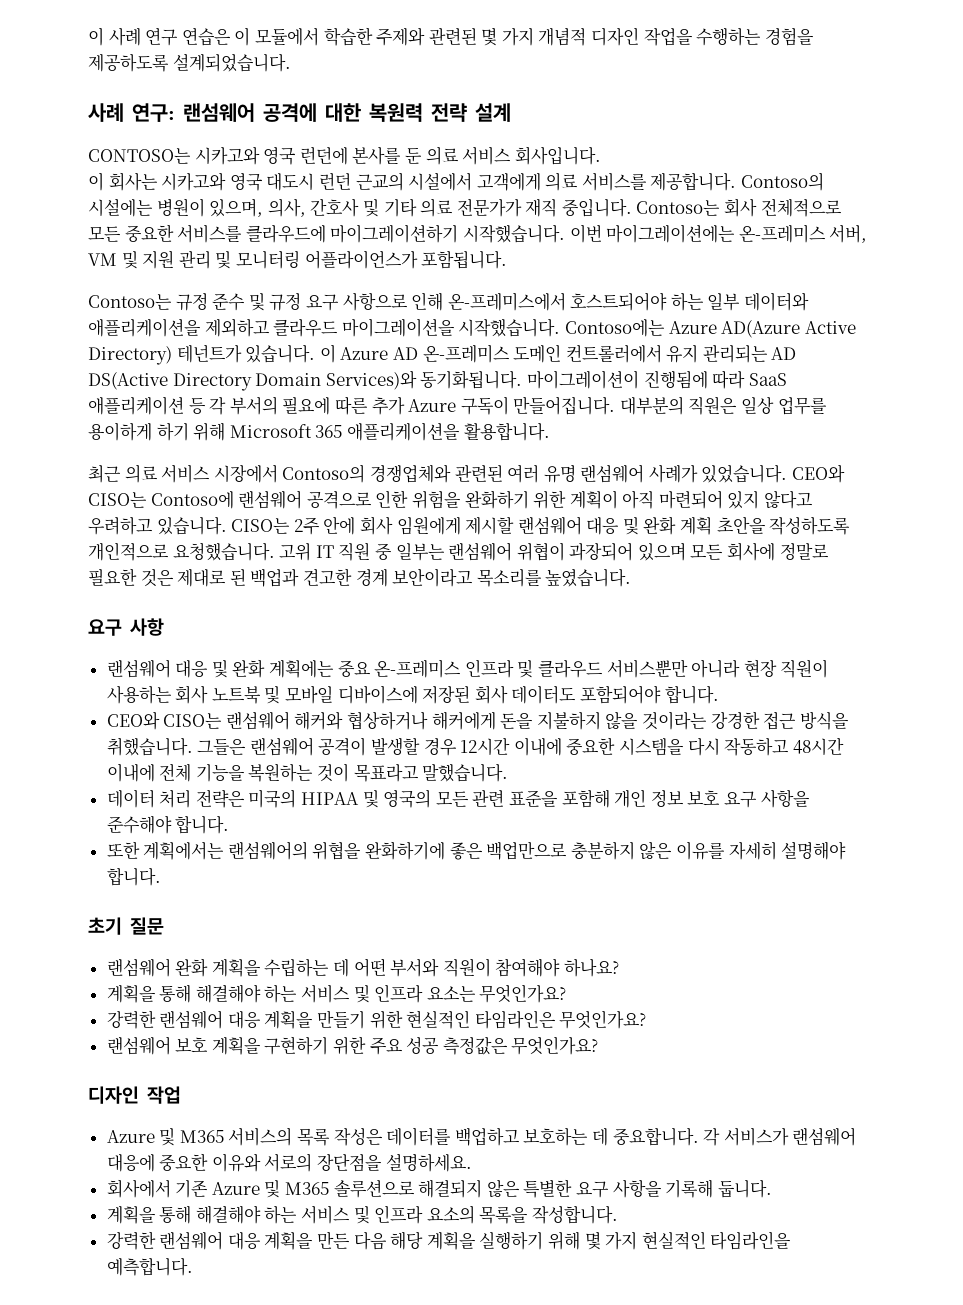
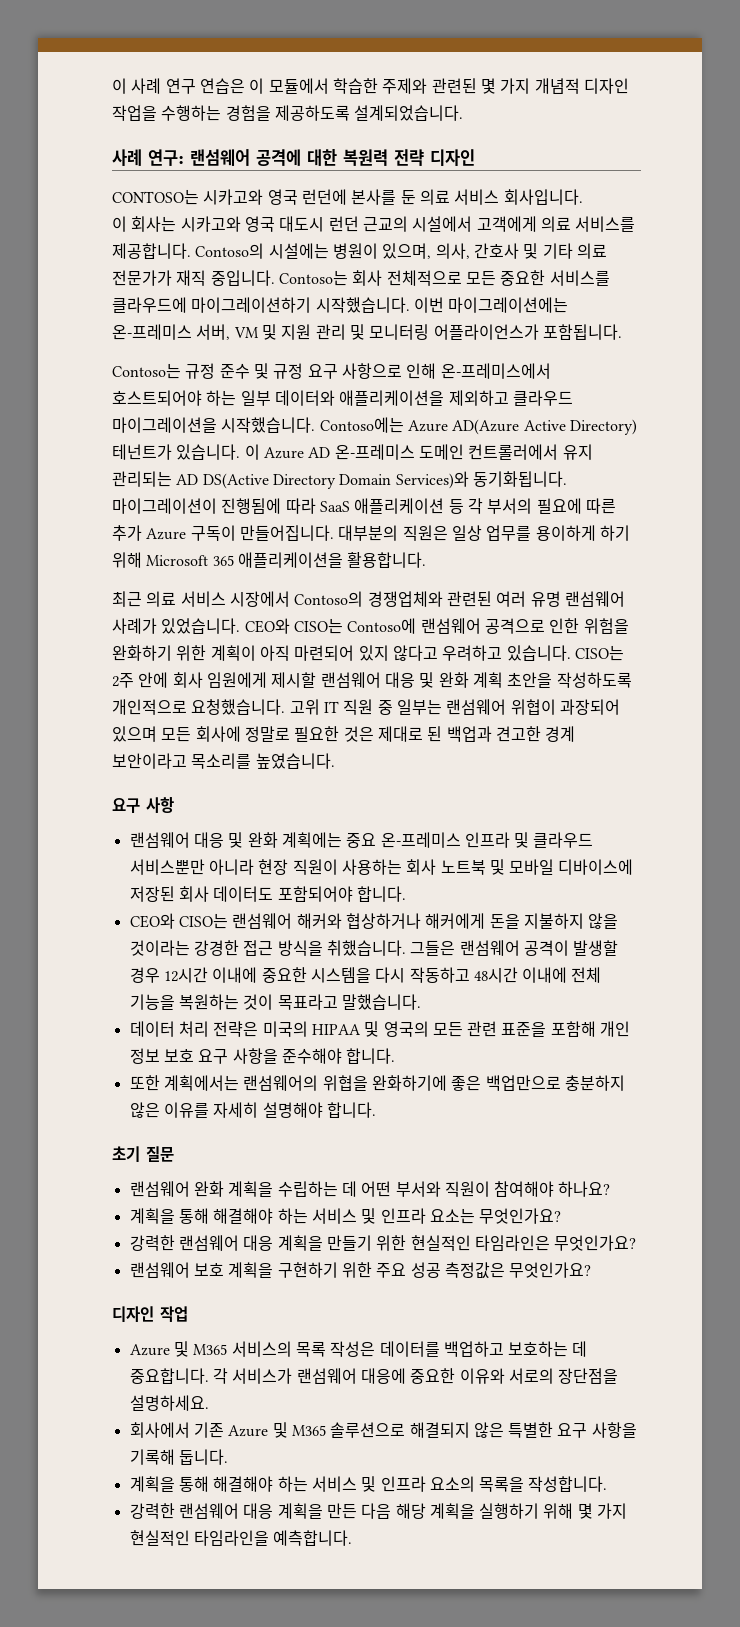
- 사례 연구: 랜섬웨어 공격에 대한 복원력 전략 설계
+ 사례 연구: 랜섬웨어 공격에 대한 복원력 전략 디자인

